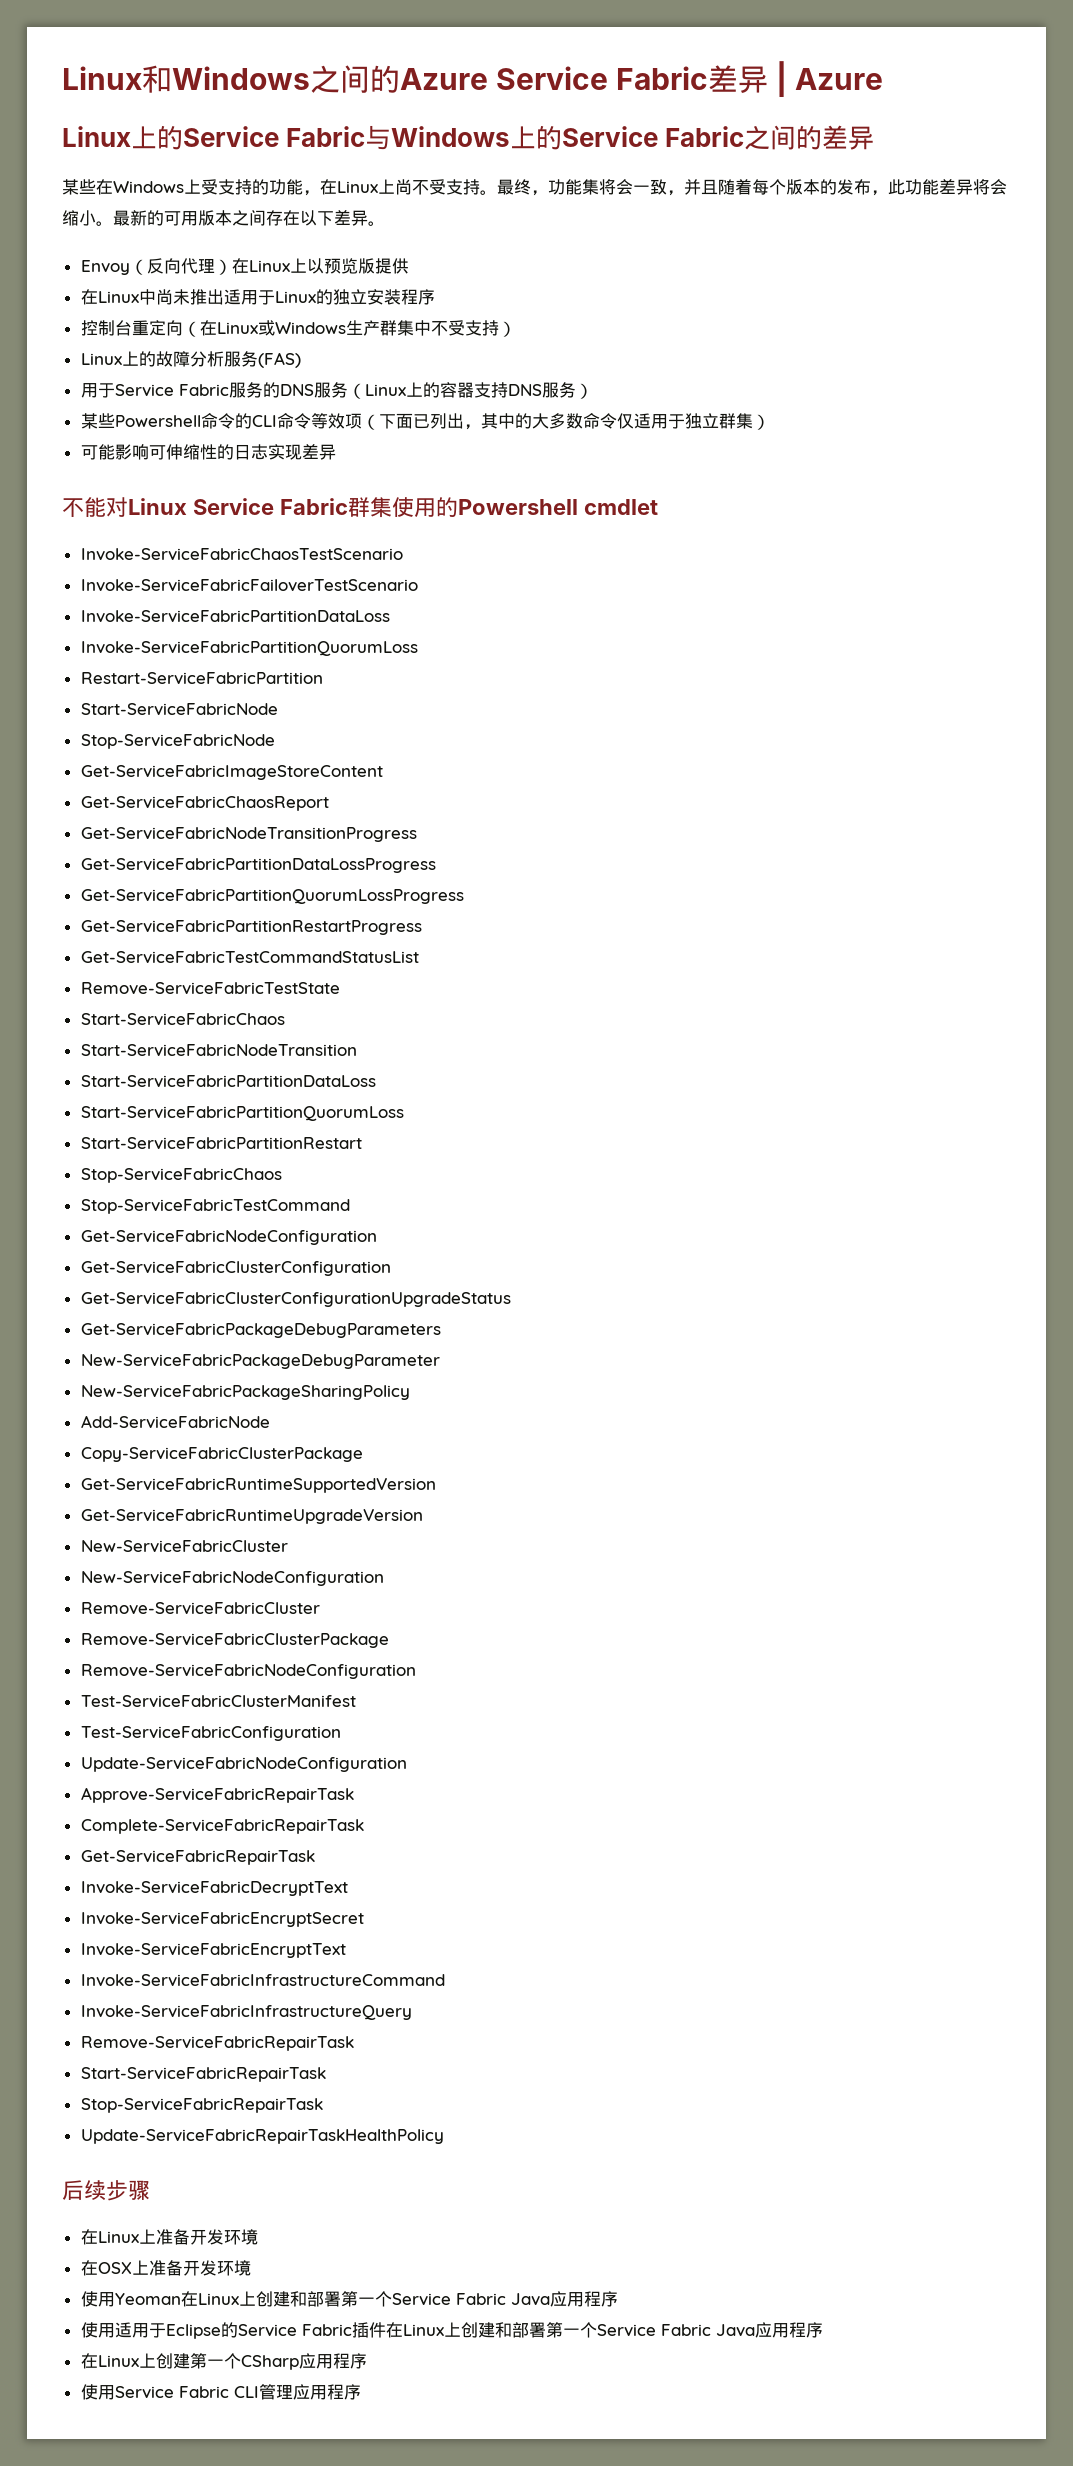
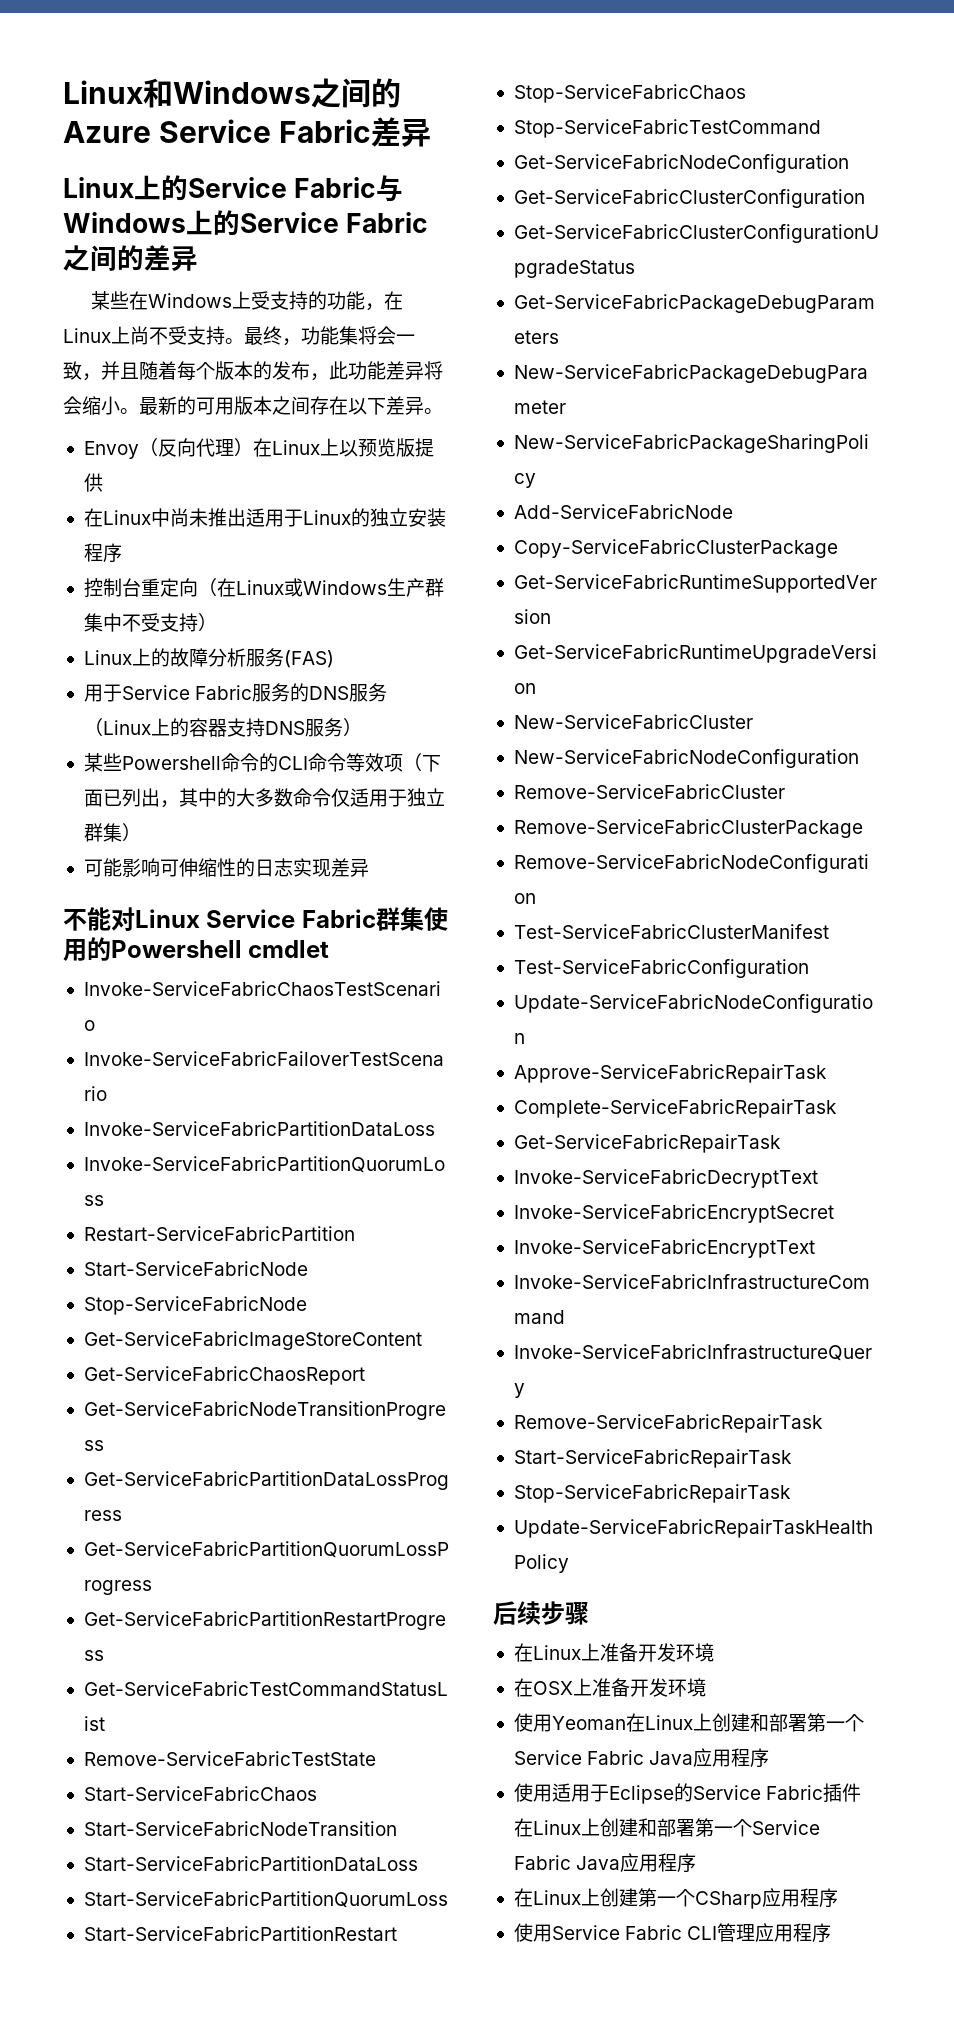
- Linux和Windows之间的Azure Service Fabric差异 | Azure
+ Linux和Windows之间的Azure Service Fabric差异

